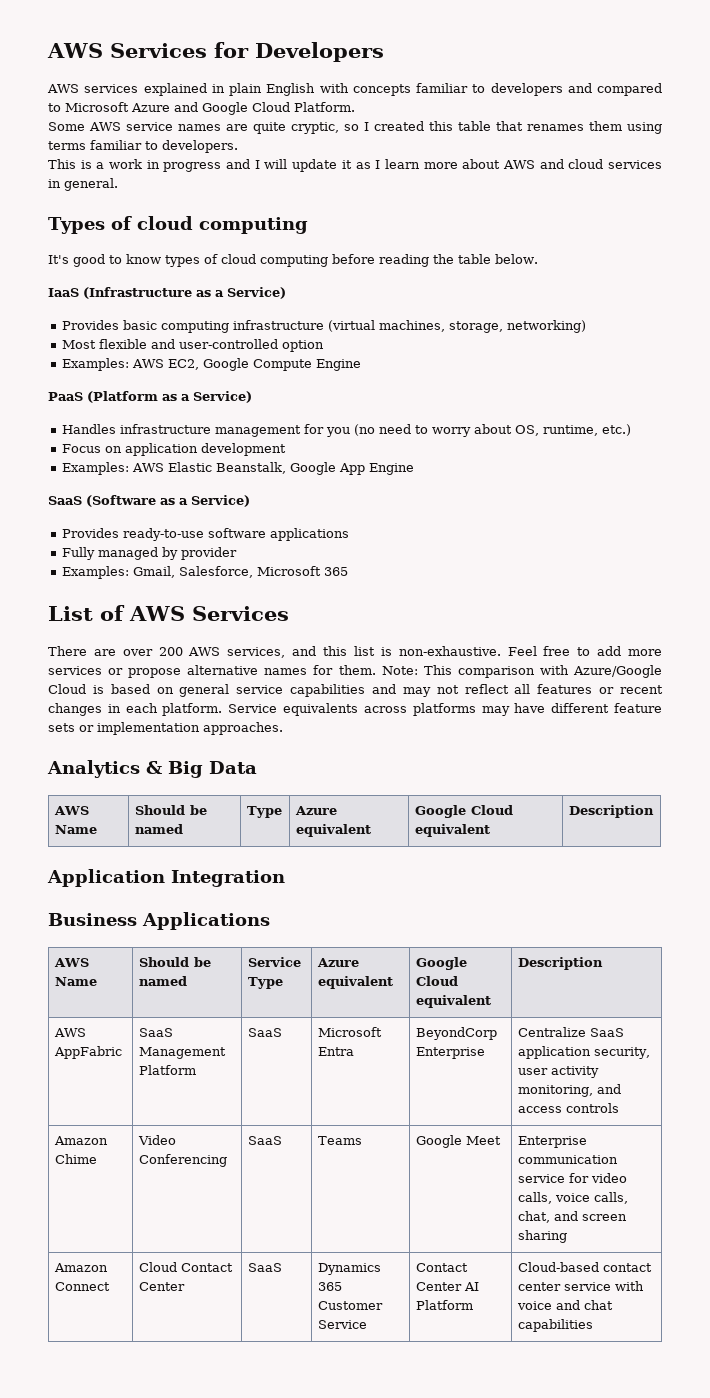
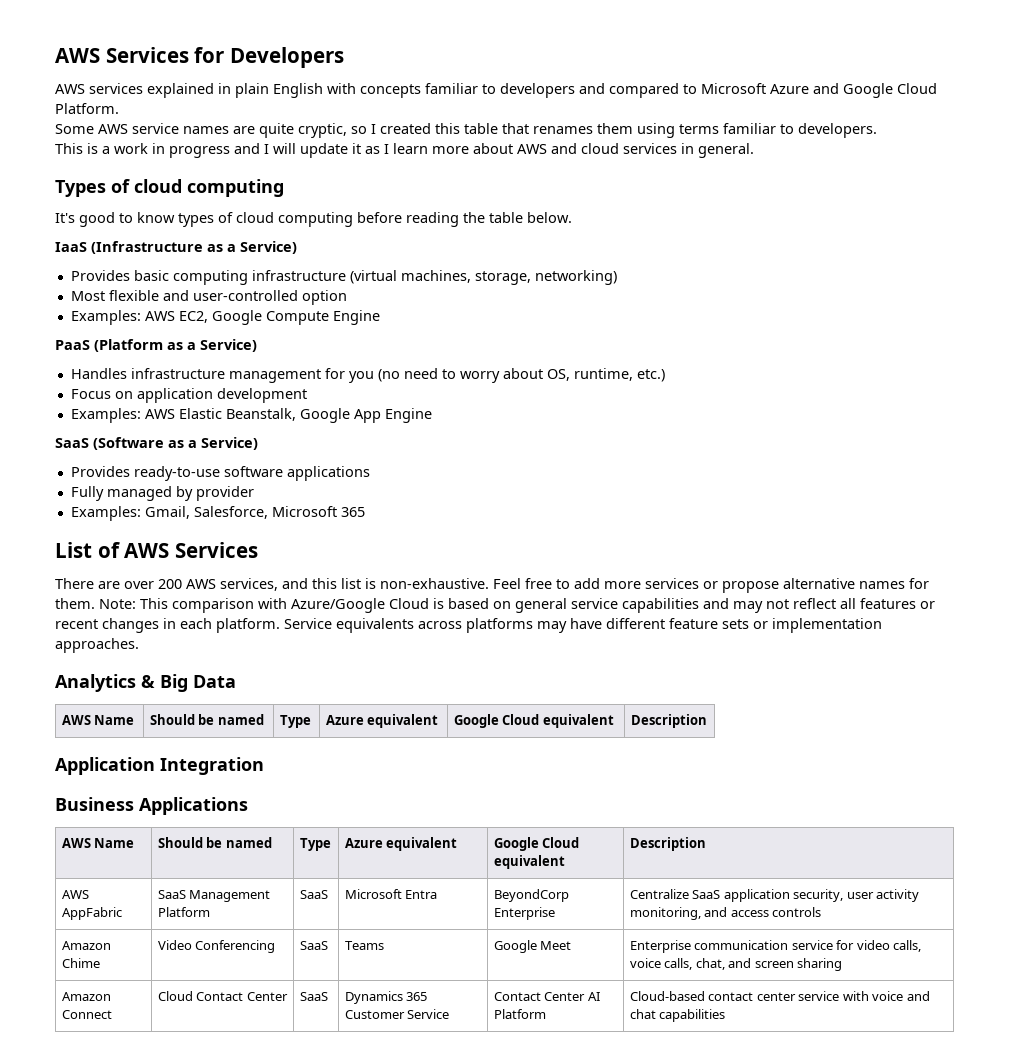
  Business Applications
- AWS Name | Should be named | Service Type | Azure equivalent | Google Cloud equivalent | Description
+ AWS Name | Should be named | Type | Azure equivalent | Google Cloud equivalent | Description

